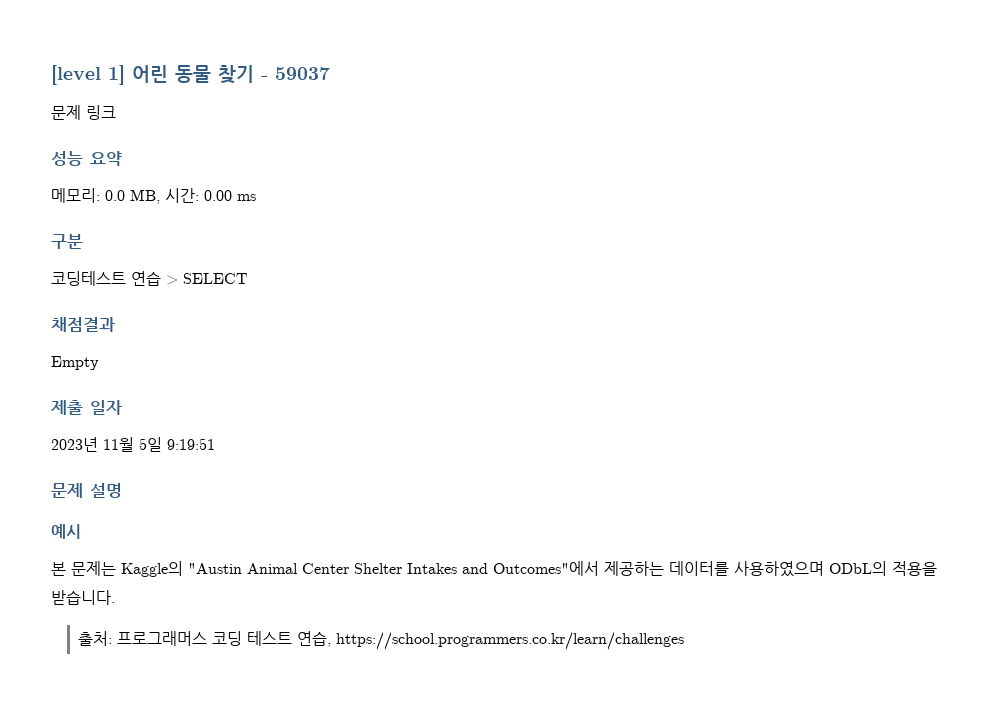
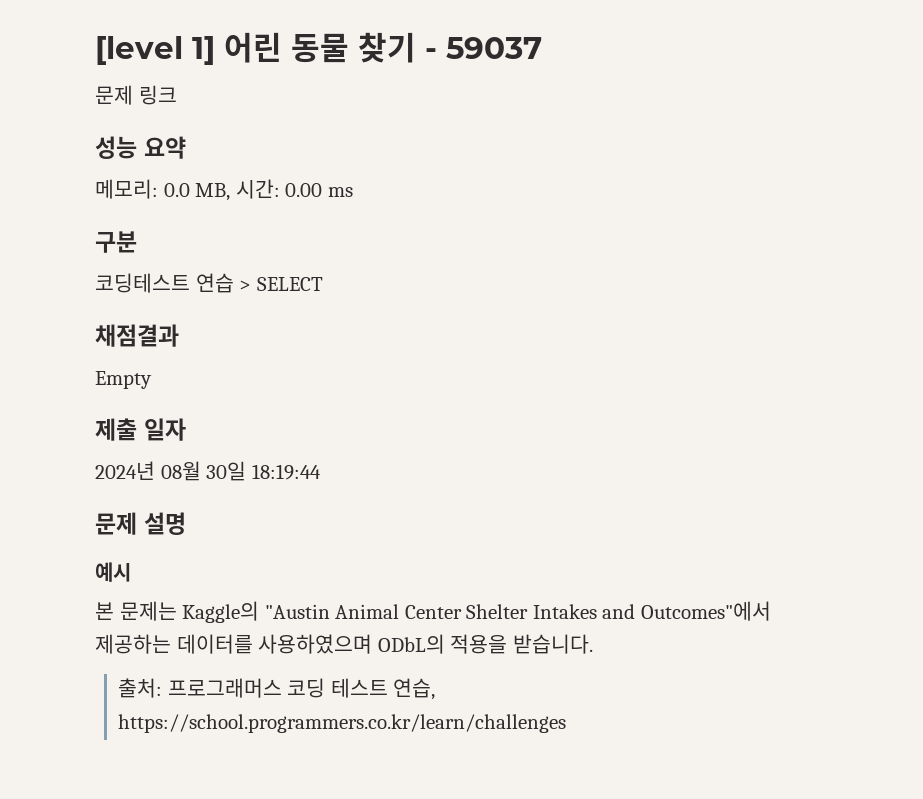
- 2023년 11월 5일 9:19:51
+ 2024년 08월 30일 18:19:44

